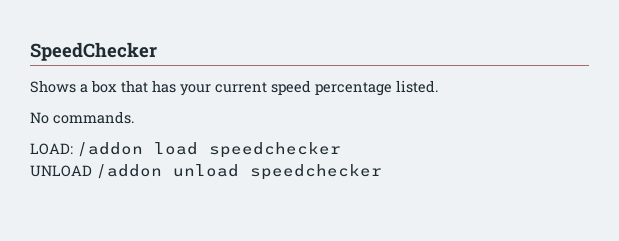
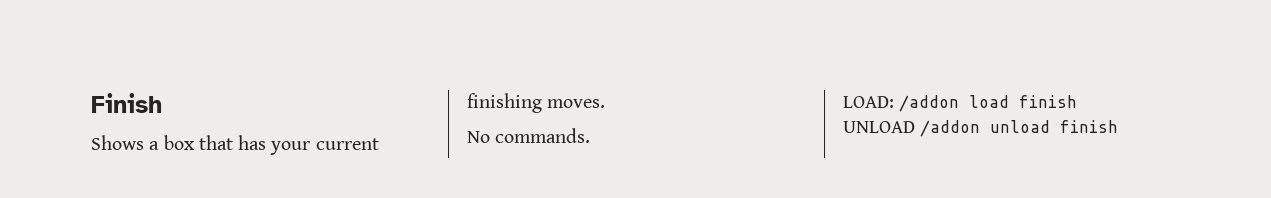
- SpeedChecker
+ Finish
- Shows a box that has your current speed percentage listed.
+ Shows a box that has your current finishing moves.
- LOAD: /addon load speedchecker
+ LOAD: /addon load finish
- UNLOAD /addon unload speedchecker
+ UNLOAD /addon unload finish

